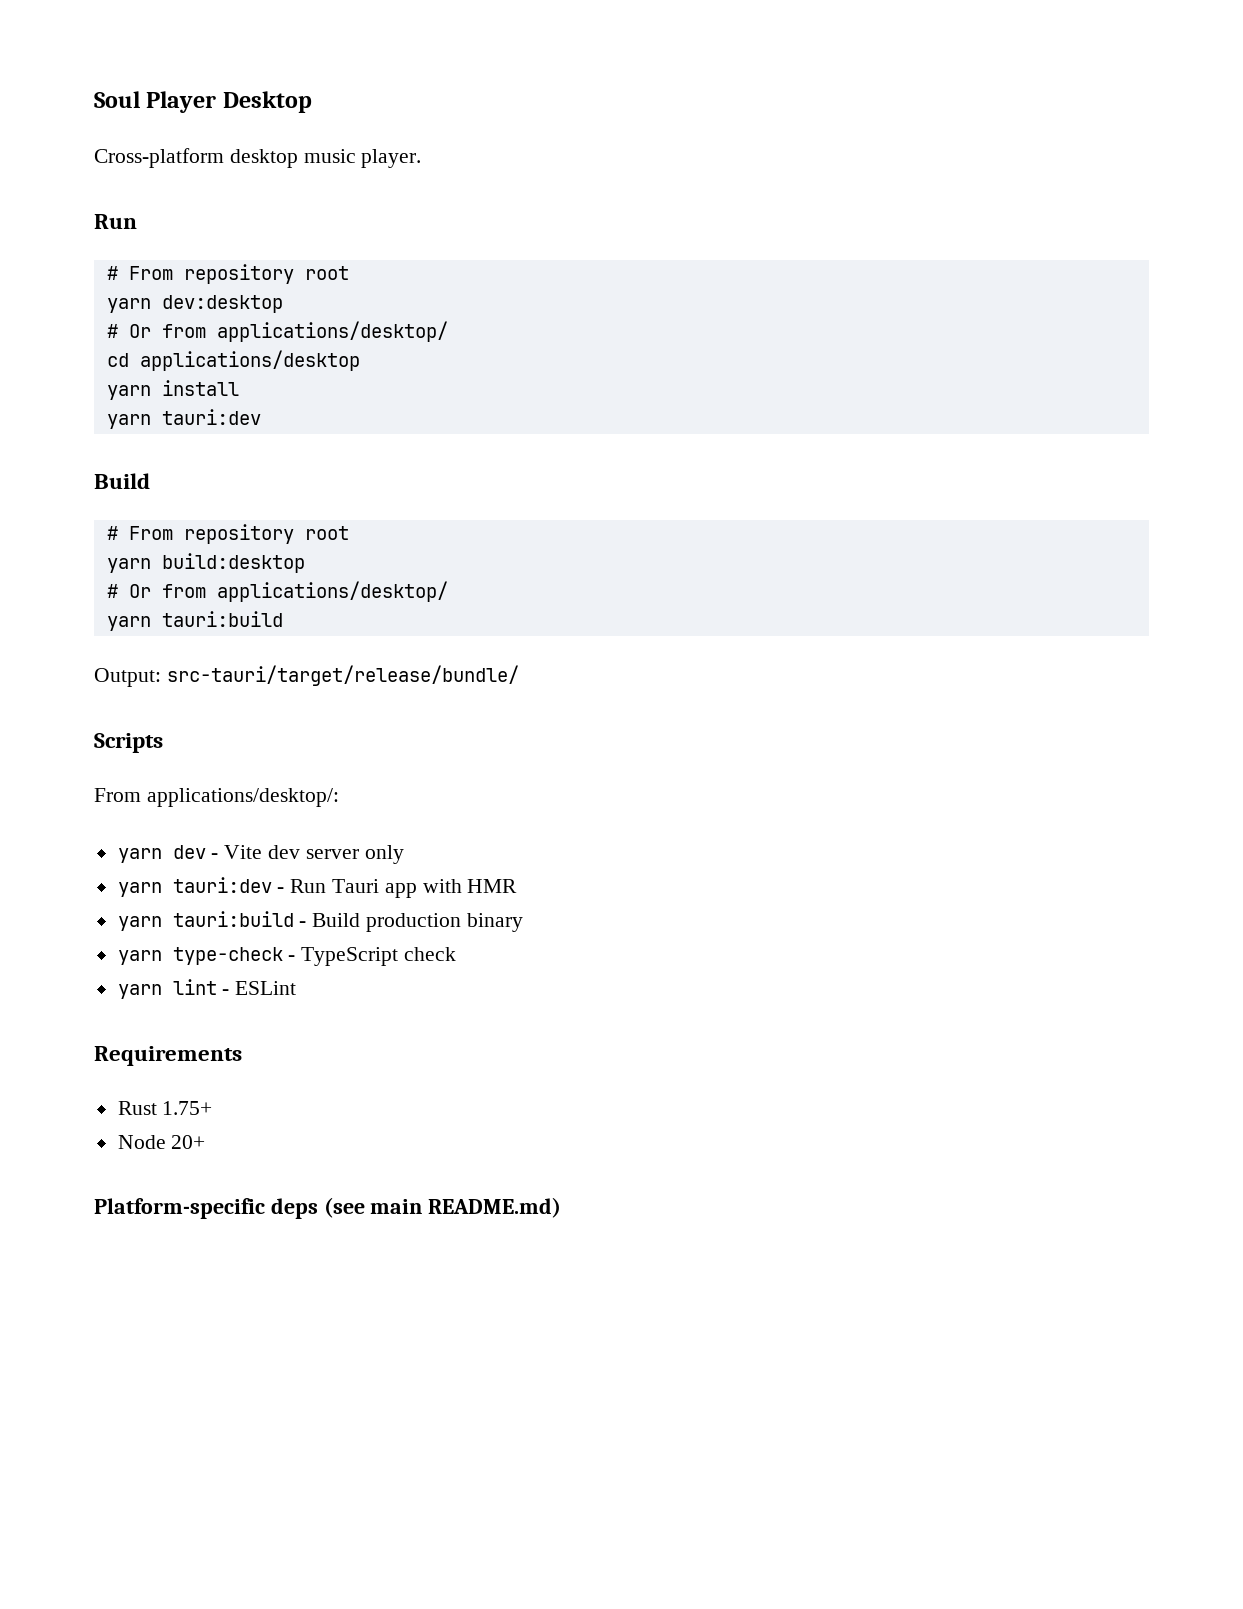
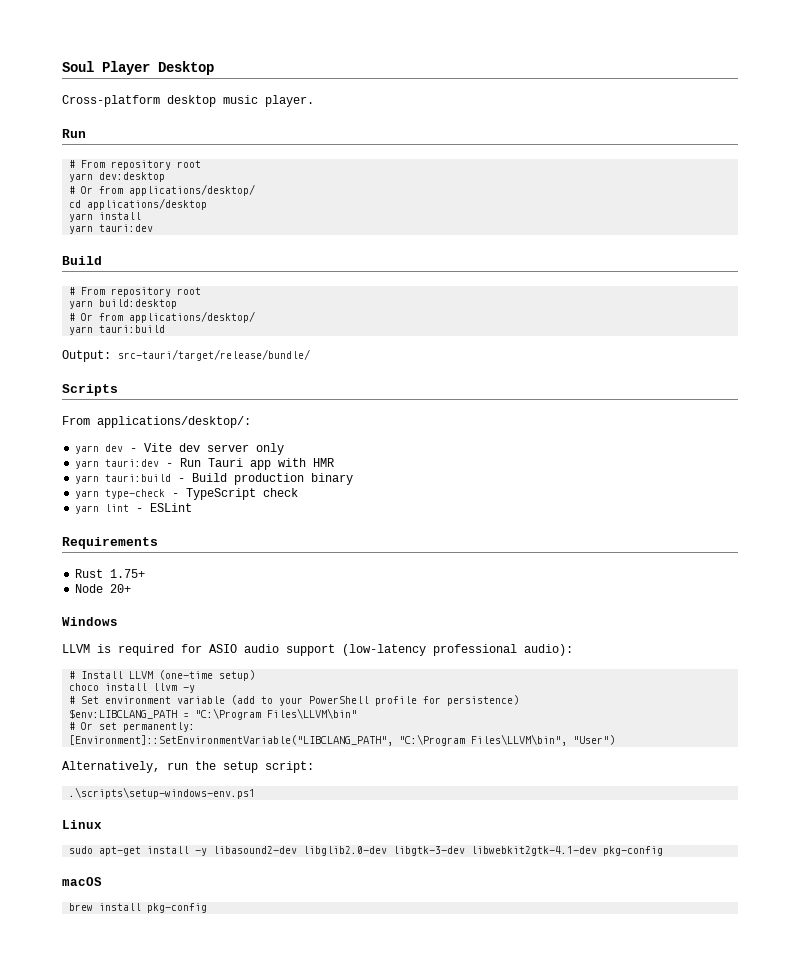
- Platform-specific deps (see main README.md)
+ Windows
+ LLVM is required for ASIO audio support (low-latency professional audio):
+ # Install LLVM (one-time setup)
+ choco install llvm -y
+ # Set environment variable (add to your PowerShell profile for persistence)
+ $env:LIBCLANG_PATH = "C:\Program Files\LLVM\bin"
+ # Or set permanently:
+ [Environment]::SetEnvironmentVariable("LIBCLANG_PATH", "C:\Program Files\LLVM\bin", "User")
+ Alternatively, run the setup script:
+ .\scripts\setup-windows-env.ps1
+ Linux
+ sudo apt-get install -y libasound2-dev libglib2.0-dev libgtk-3-dev libwebkit2gtk-4.1-dev pkg-config
+ macOS
+ brew install pkg-config

